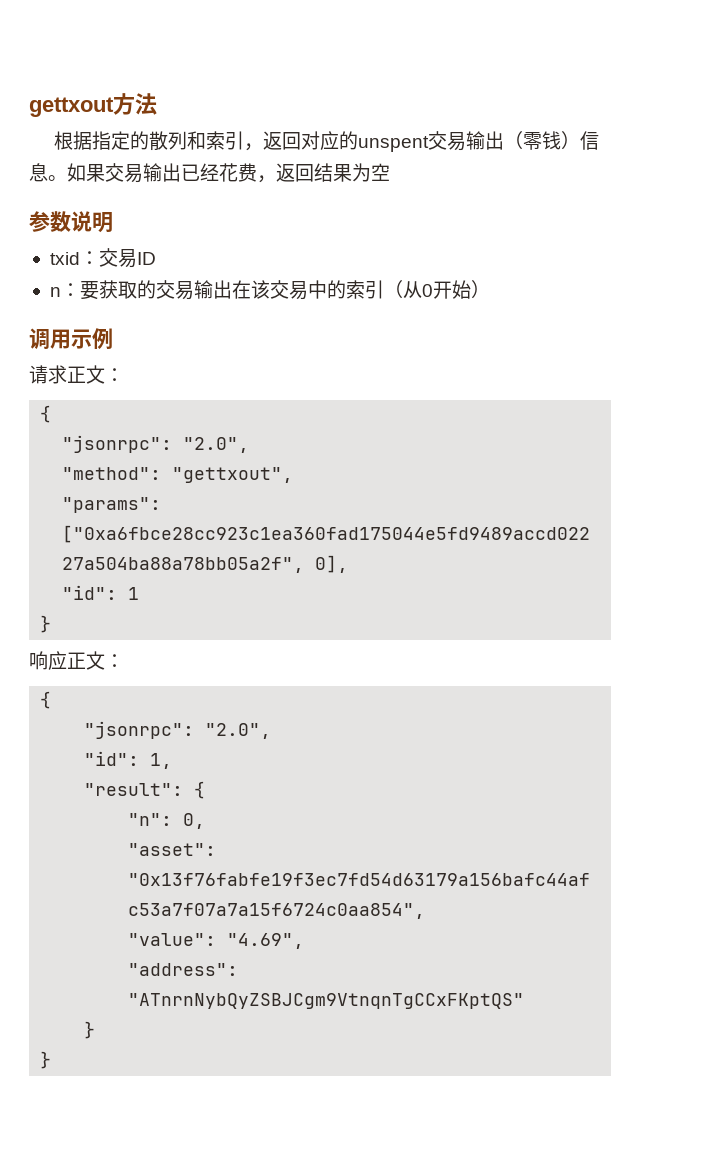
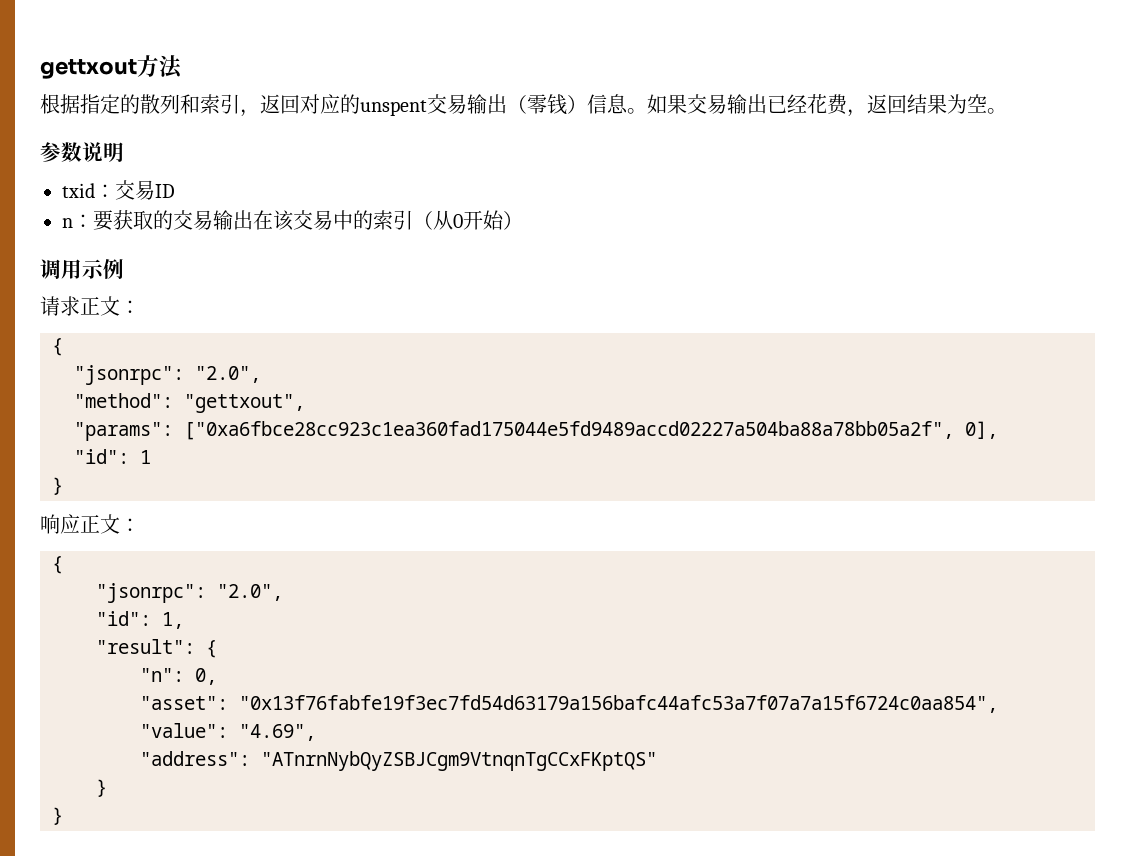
- 如果交易输出已经花费，返回结果为空
+ 如果交易输出已经花费，返回结果为空。

